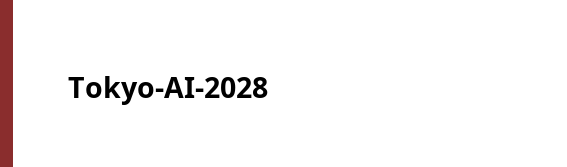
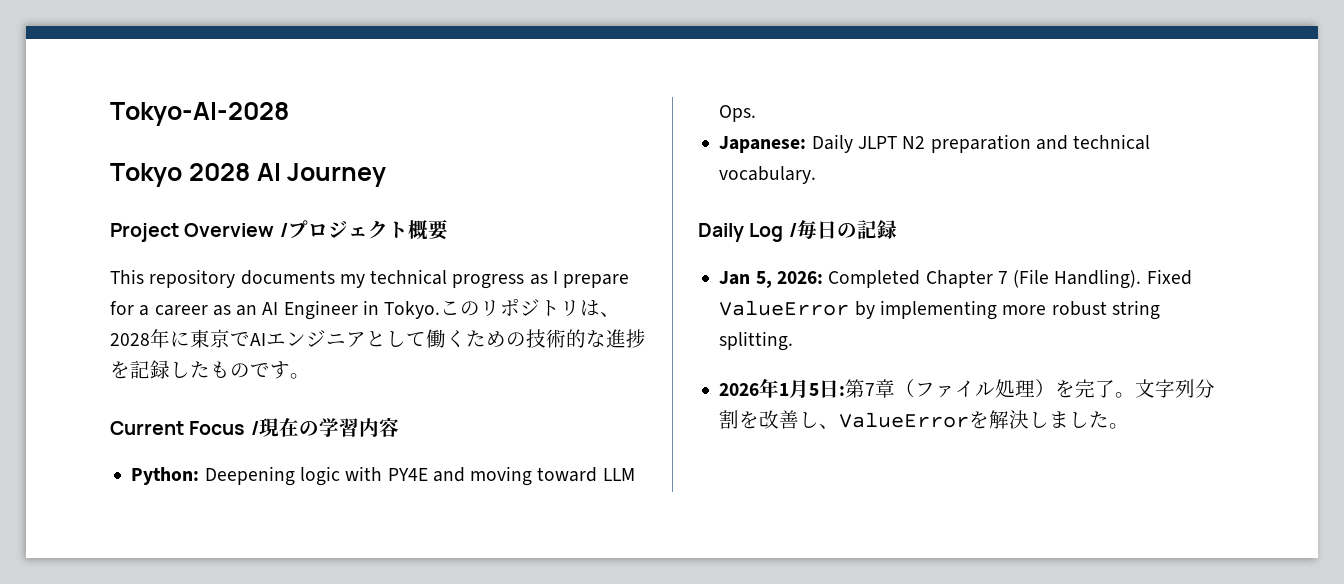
+ Tokyo 2028 AI Journey
+ Project Overview /プロジェクト概要
+ This repository documents my technical progress as I prepare for a career as an AI Engineer in Tokyo.このリポジトリは、2028年に東京でAIエンジニアとして働くための技術的な進捗を記録したものです。
+ Current Focus /現在の学習内容
+ Python: Deepening logic with PY4E and moving toward LLM Ops.
+ Japanese: Daily JLPT N2 preparation and technical vocabulary.
+ Daily Log /毎日の記録
+ Jan 5, 2026: Completed Chapter 7 (File Handling). Fixed ValueError by implementing more robust string splitting.
+ 2026年1月5日:第7章（ファイル処理）を完了。文字列分割を改善し、ValueErrorを解決しました。

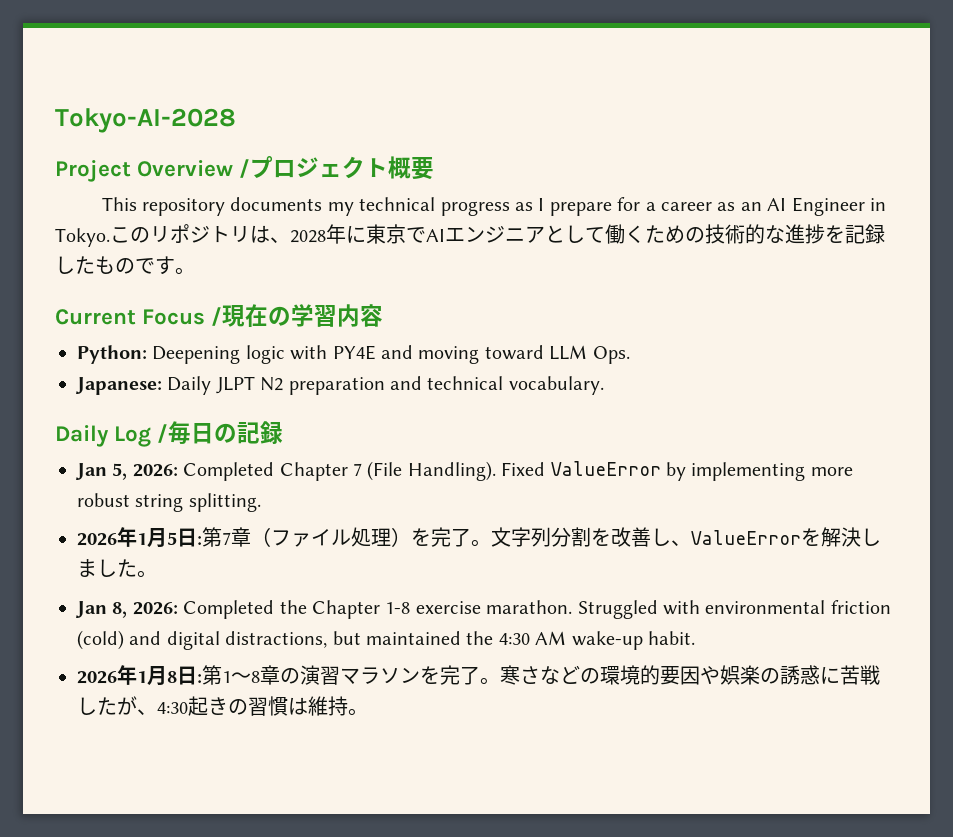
- Tokyo 2028 AI Journey
+ Jan 8, 2026: Completed the Chapter 1-8 exercise marathon. Struggled with environmental friction (cold) and digital distractions, but maintained the 4:30 AM wake-up habit.
+ 2026年1月8日:第1〜8章の演習マラソンを完了。寒さなどの環境的要因や娯楽の誘惑に苦戦したが、4:30起きの習慣は維持。

